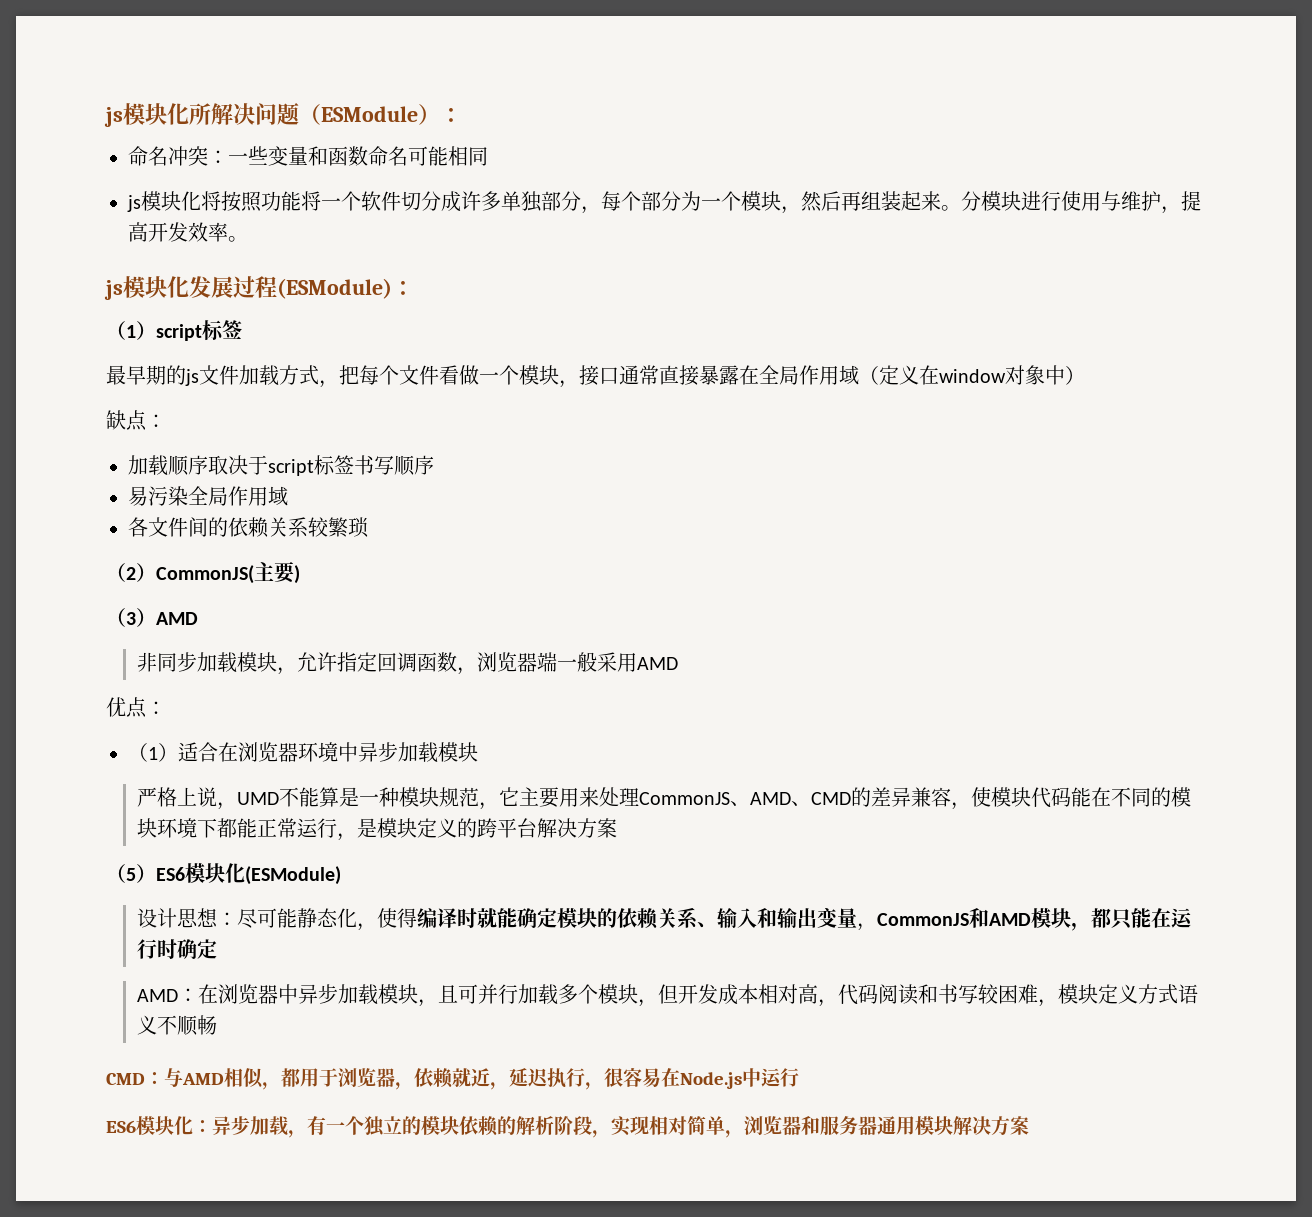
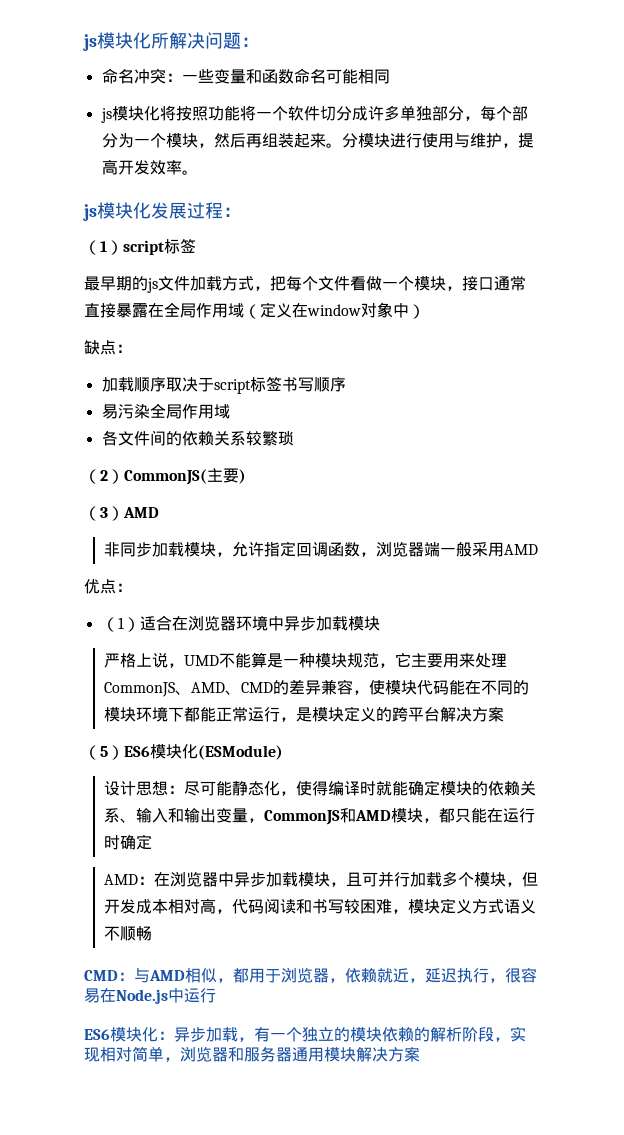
- js模块化所解决问题（ESModule）：
+ js模块化所解决问题：
- js模块化发展过程(ESModule)：
+ js模块化发展过程：

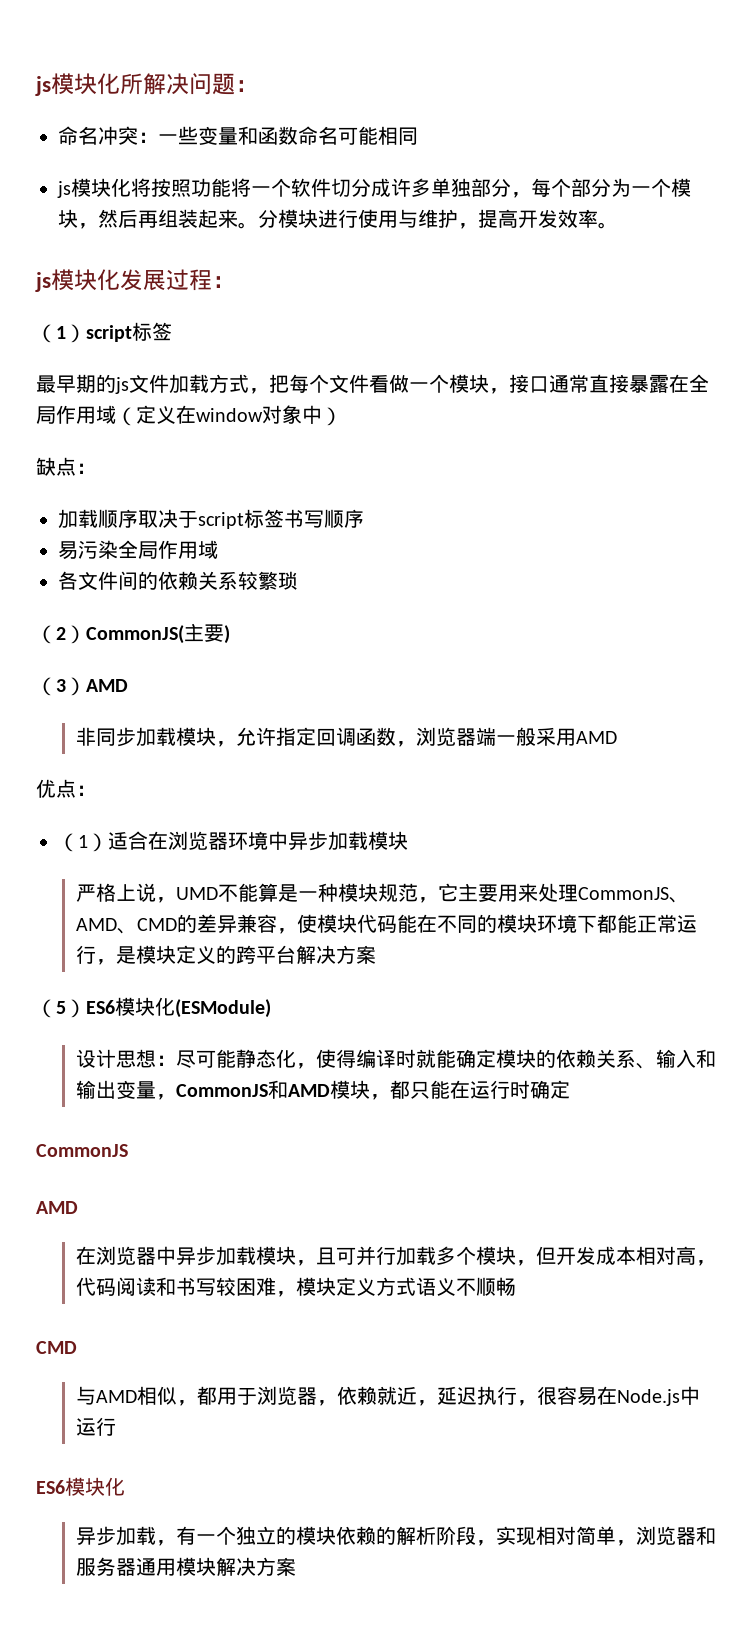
  设计思想：尽可能静态化，使得编译时就能确定模块的依赖关系、输入和输出变量，CommonJS和AMD模块，都只能在运行时确定
- AMD：在浏览器中异步加载模块，且可并行加载多个模块，但开发成本相对高，代码阅读和书写较困难，模块定义方式语义不顺畅
- CMD：与AMD相似，都用于浏览器，依赖就近，延迟执行，很容易在Node.js中运行
- ES6模块化：异步加载，有一个独立的模块依赖的解析阶段，实现相对简单，浏览器和服务器通用模块解决方案
+ CommonJS
+ AMD
+ 在浏览器中异步加载模块，且可并行加载多个模块，但开发成本相对高，代码阅读和书写较困难，模块定义方式语义不顺畅
+ CMD
+ 与AMD相似，都用于浏览器，依赖就近，延迟执行，很容易在Node.js中运行
+ ES6模块化
+ 异步加载，有一个独立的模块依赖的解析阶段，实现相对简单，浏览器和服务器通用模块解决方案

